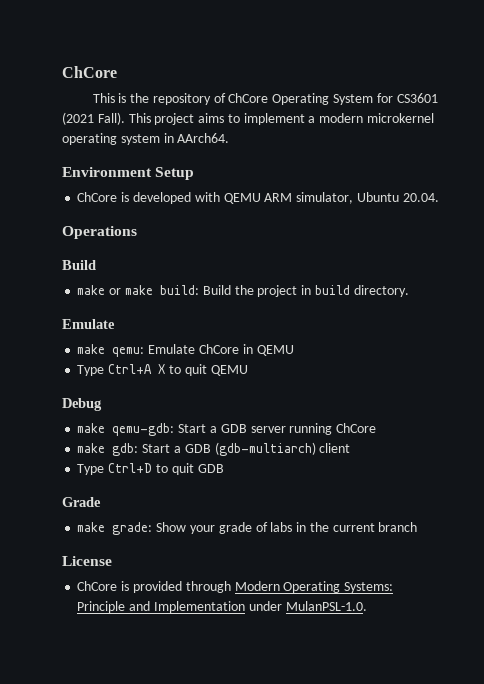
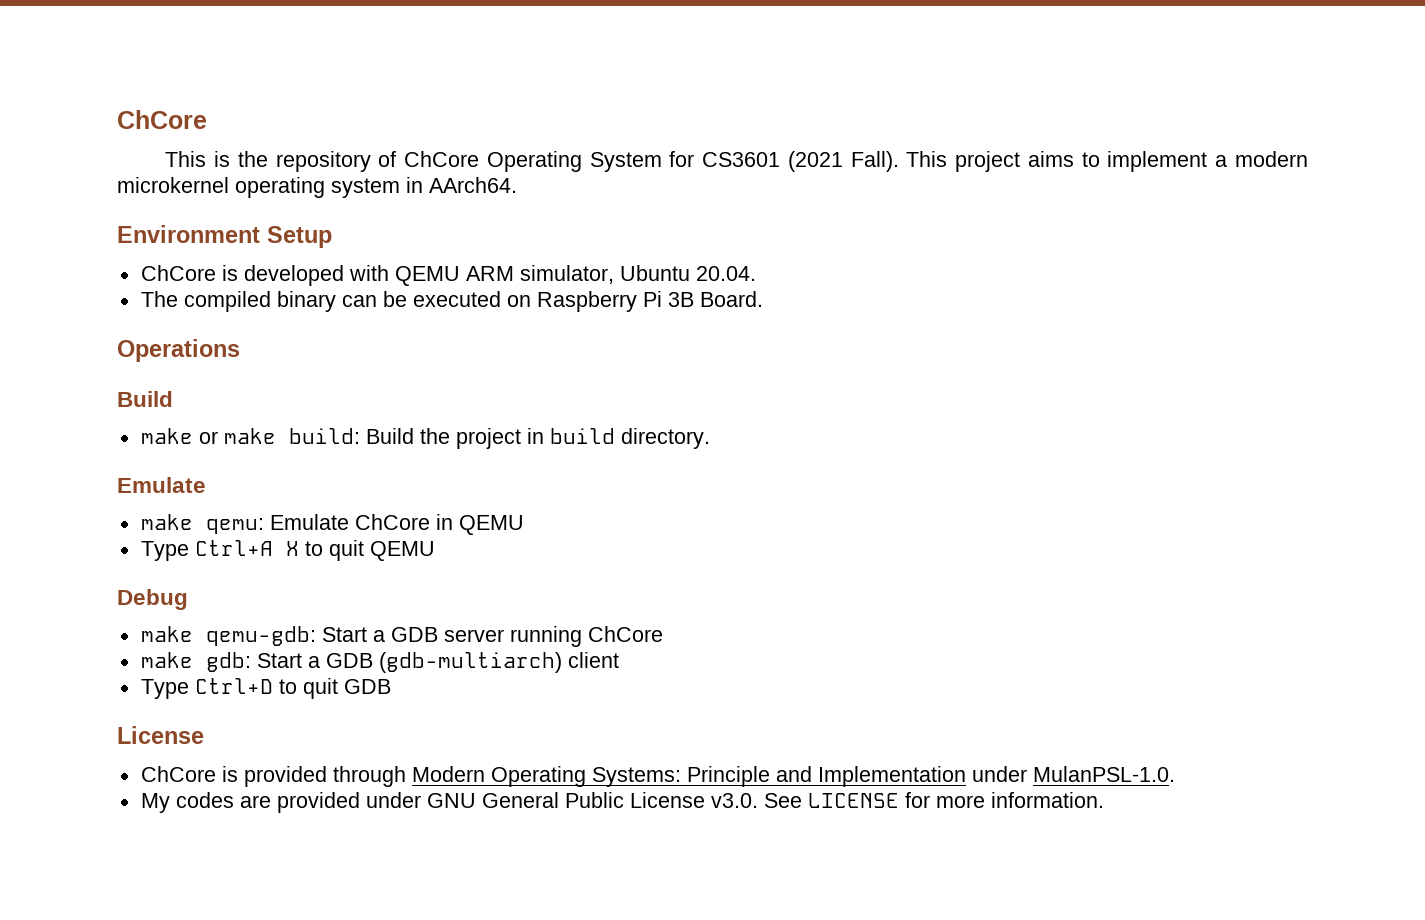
+ The compiled binary can be executed on Raspberry Pi 3B Board.
- Grade
- make grade: Show your grade of labs in the current branch
+ My codes are provided under GNU General Public License v3.0. See LICENSE for more information.

